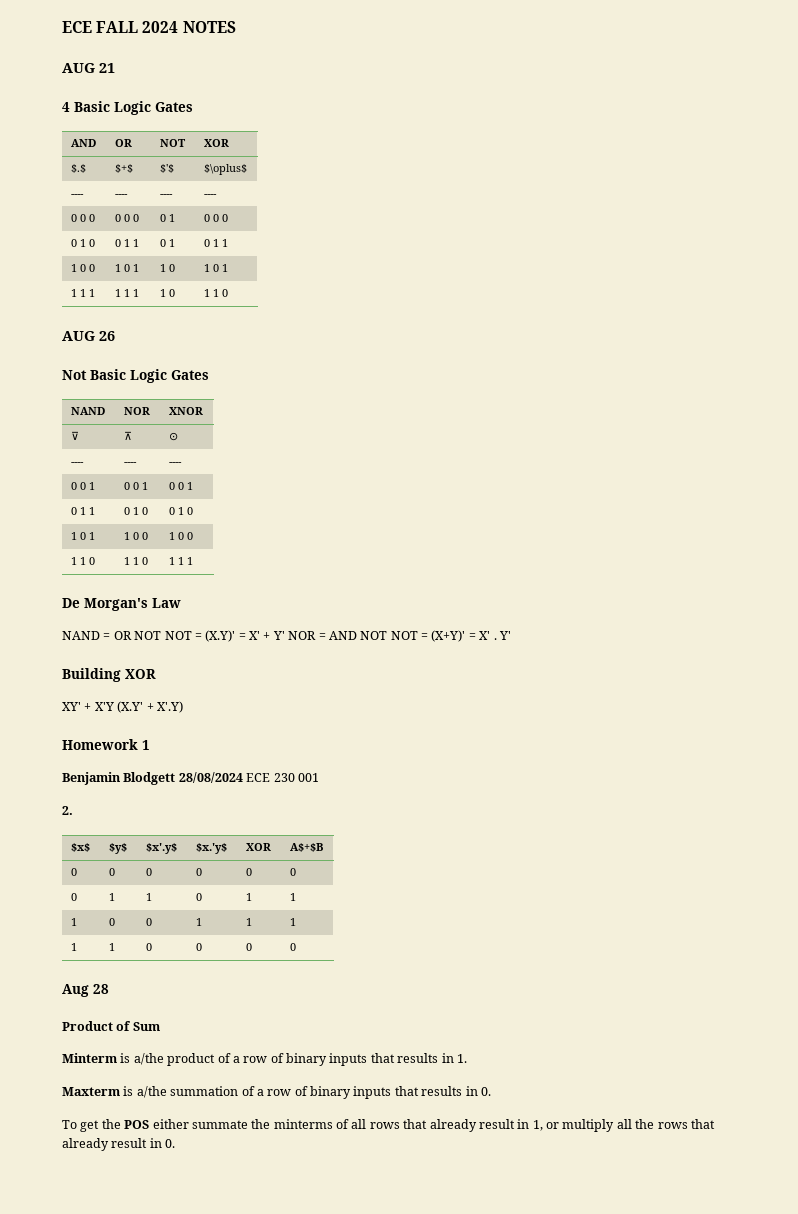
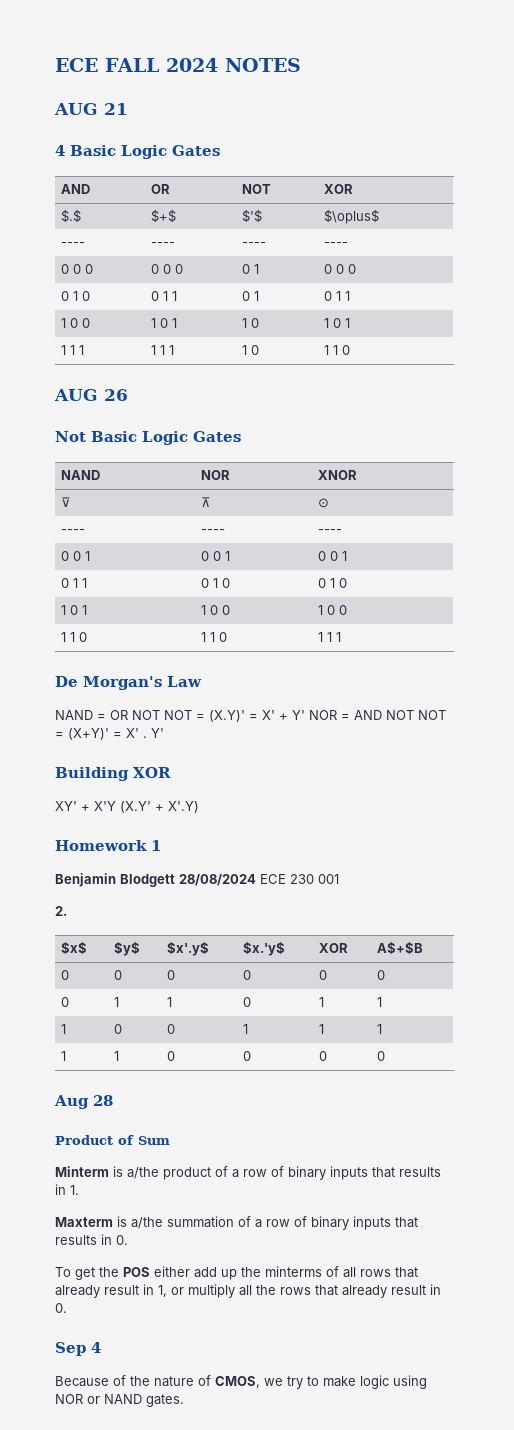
- To get the POS either summate the minterms of all rows that already result in 1, or multiply all the rows that already result in 0.
+ To get the POS either add up the minterms of all rows that already result in 1, or multiply all the rows that already result in 0.
+ Sep 4
+ Because of the nature of CMOS, we try to make logic using NOR or NAND gates.

